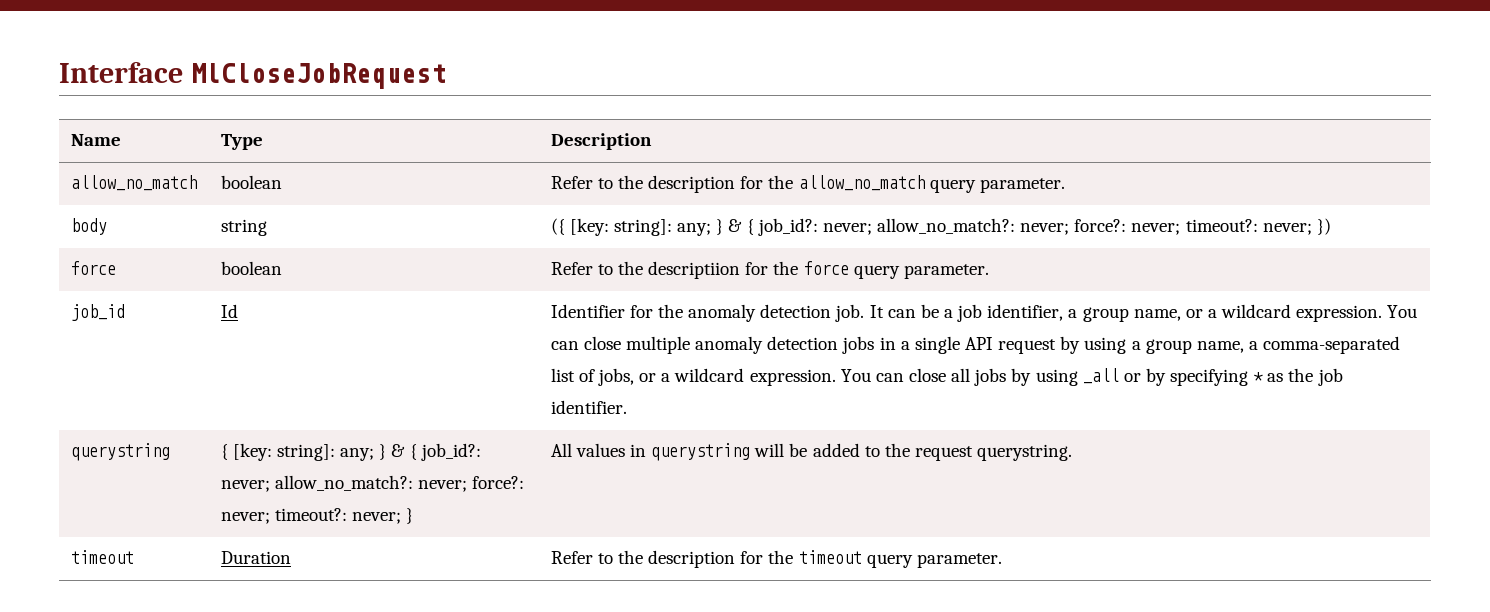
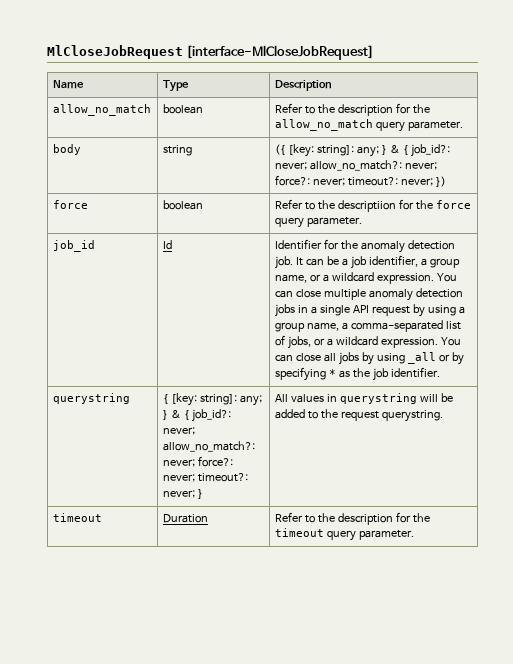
- Interface MlCloseJobRequest
+ MlCloseJobRequest [interface-MlCloseJobRequest]

